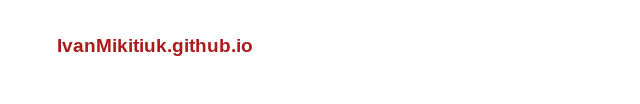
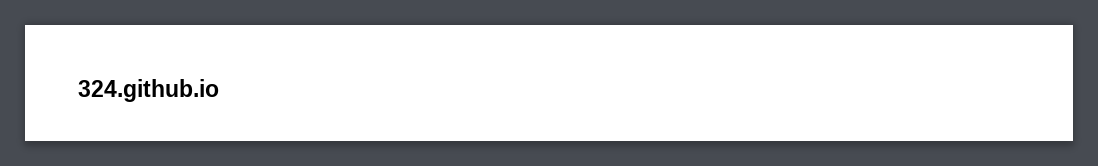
- IvanMikitiuk.github.io
+ 324.github.io

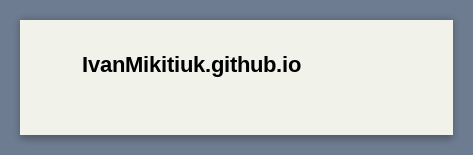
- 324.github.io
+ IvanMikitiuk.github.io

